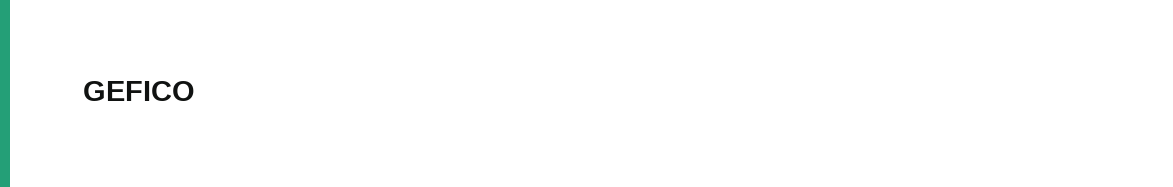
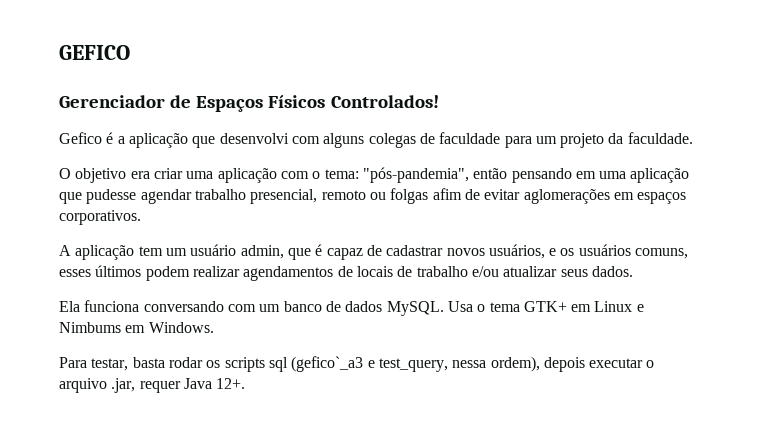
+ Gerenciador de Espaços Físicos Controlados!
+ Gefico é a aplicação que desenvolvi com alguns colegas de faculdade para um projeto da faculdade.
+ O objetivo era criar uma aplicação com o tema: "pós-pandemia", então pensando em uma aplicação que pudesse agendar trabalho presencial, remoto ou folgas afim de evitar aglomerações em espaços corporativos.
+ A aplicação tem um usuário admin, que é capaz de cadastrar novos usuários, e os usuários comuns, esses últimos podem realizar agendamentos de locais de trabalho e/ou atualizar seus dados.
+ Ela funciona conversando com um banco de dados MySQL. Usa o tema GTK+ em Linux e Nimbums em Windows.
+ Para testar, basta rodar os scripts sql (gefico`_a3 e test_query, nessa ordem), depois executar o arquivo .jar, requer Java 12+.

